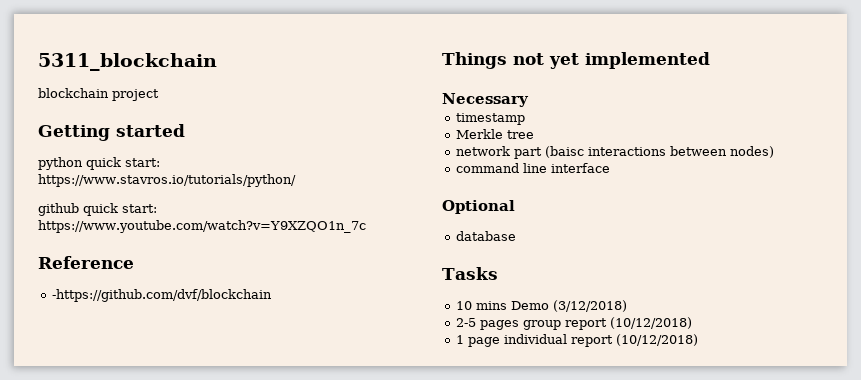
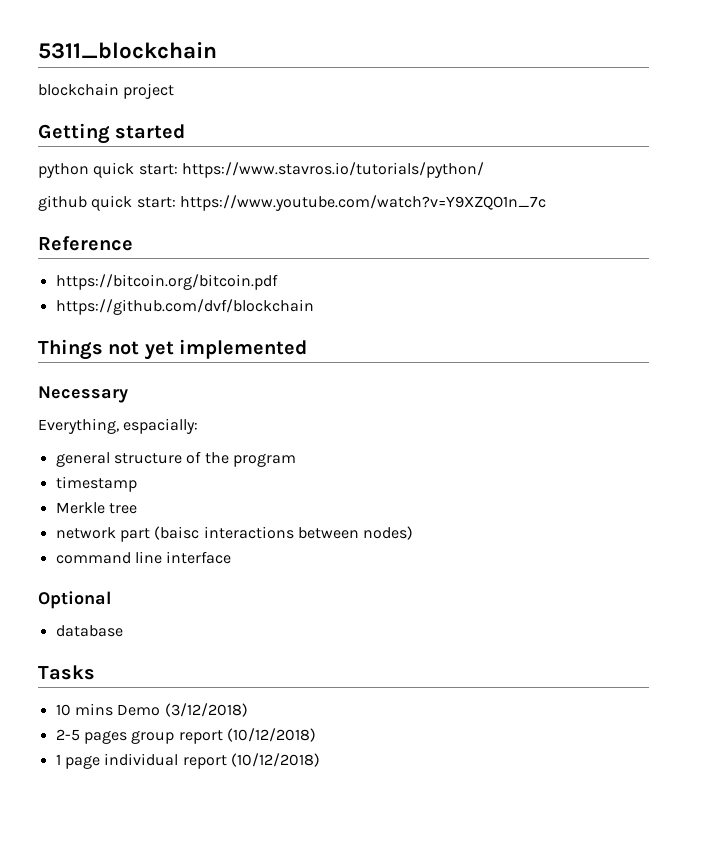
- -https://github.com/dvf/blockchain
+ https://bitcoin.org/bitcoin.pdf
+ https://github.com/dvf/blockchain
+ Everything, espacially:
+ general structure of the program

